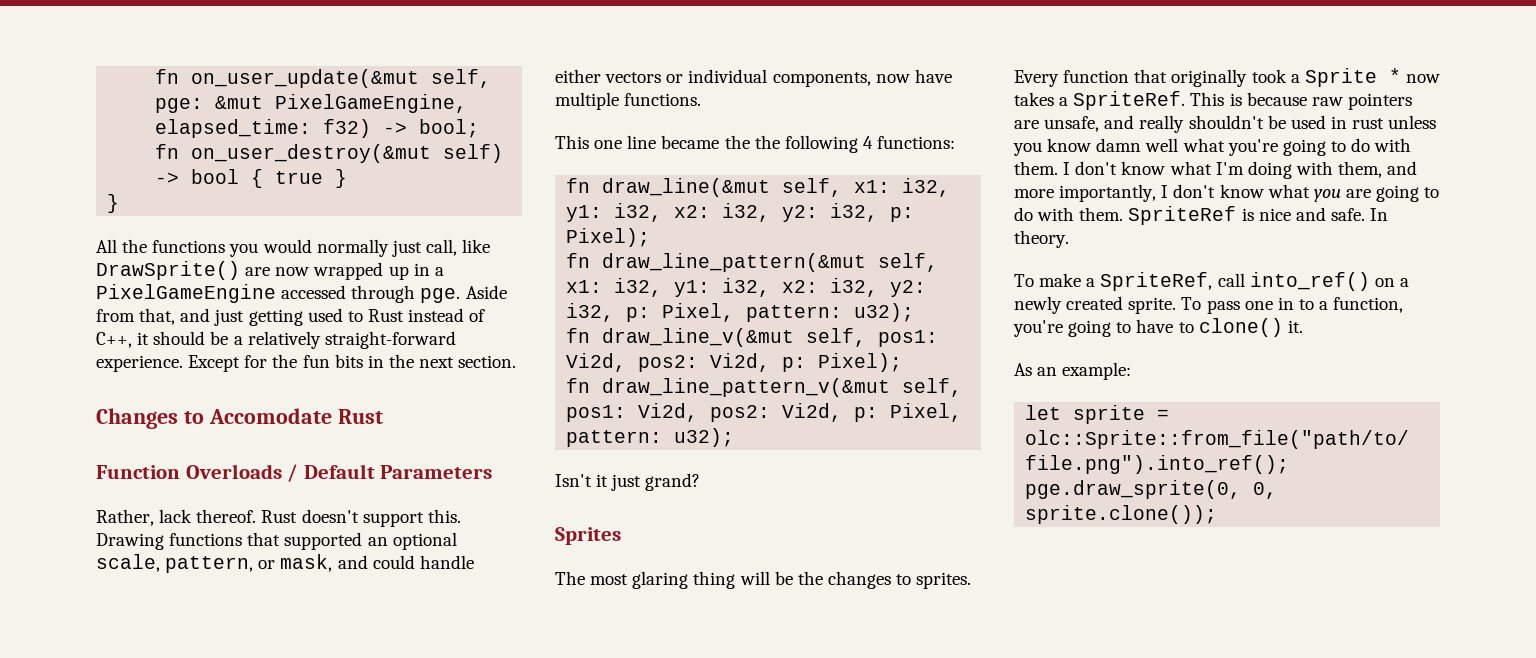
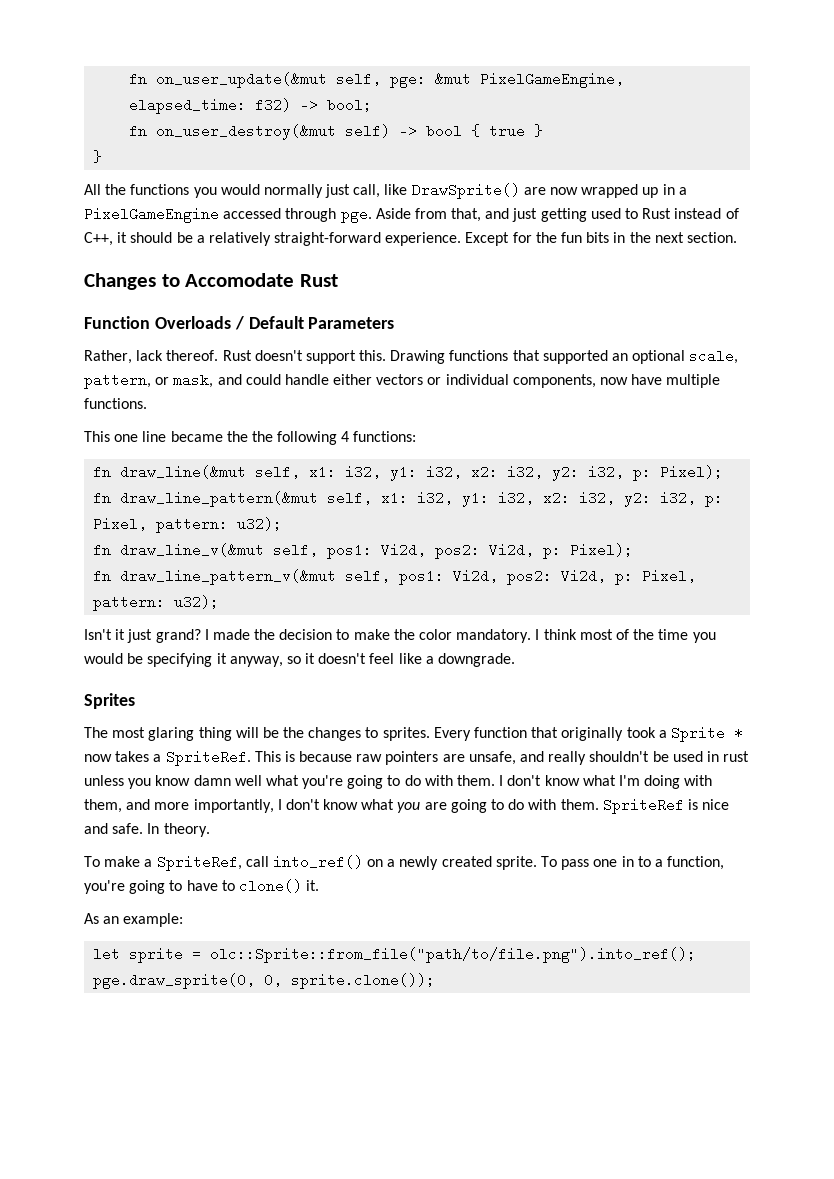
+ I made the decision to make the color mandatory. I think most of the time you would be specifying it anyway, so it doesn't feel like a downgrade.

